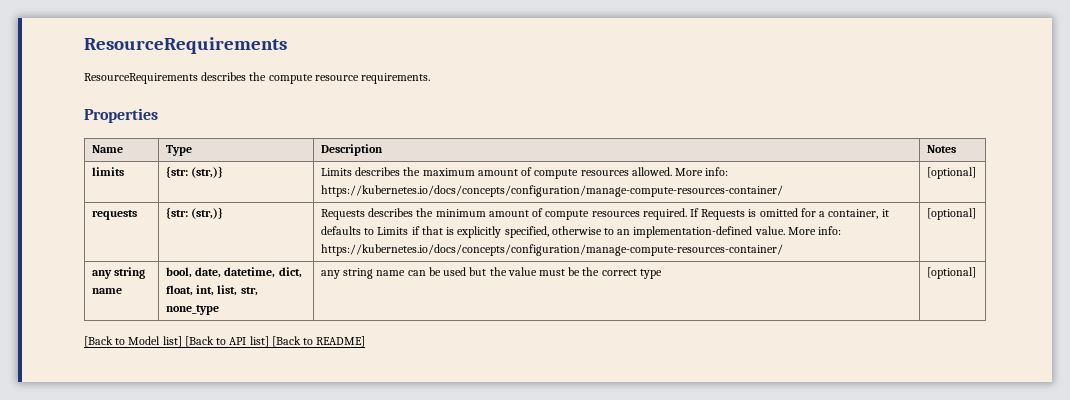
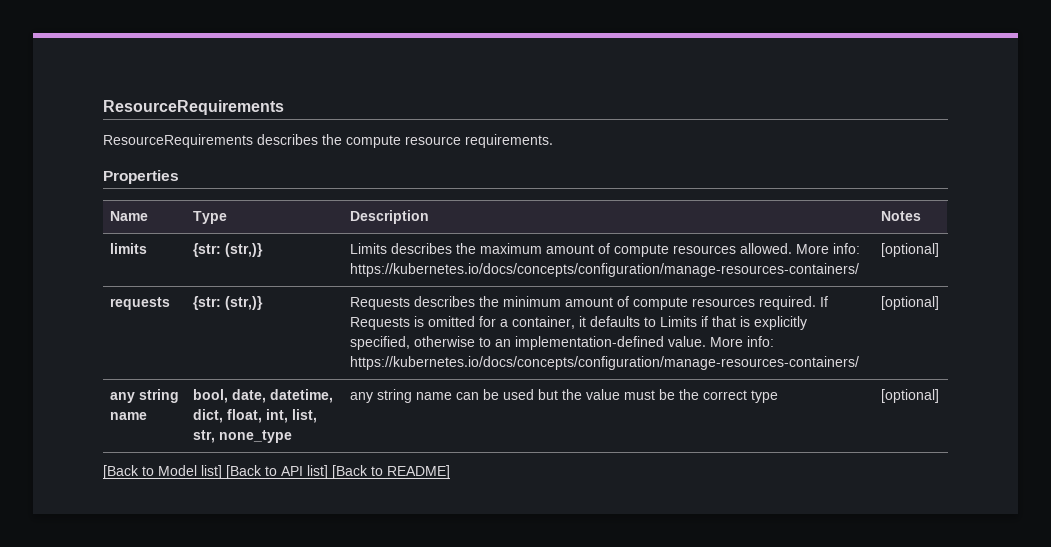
- limits | {str: (str,)} | Limits describes the maximum amount of compute resources allowed. More info: https://kubernetes.io/docs/concepts/configuration/manage-compute-resources-container/ | [optional]
+ limits | {str: (str,)} | Limits describes the maximum amount of compute resources allowed. More info: https://kubernetes.io/docs/concepts/configuration/manage-resources-containers/ | [optional]
- requests | {str: (str,)} | Requests describes the minimum amount of compute resources required. If Requests is omitted for a container, it defaults to Limits if that is explicitly specified, otherwise to an implementation-defined value. More info: https://kubernetes.io/docs/concepts/configuration/manage-compute-resources-container/ | [optional]
+ requests | {str: (str,)} | Requests describes the minimum amount of compute resources required. If Requests is omitted for a container, it defaults to Limits if that is explicitly specified, otherwise to an implementation-defined value. More info: https://kubernetes.io/docs/concepts/configuration/manage-resources-containers/ | [optional]

